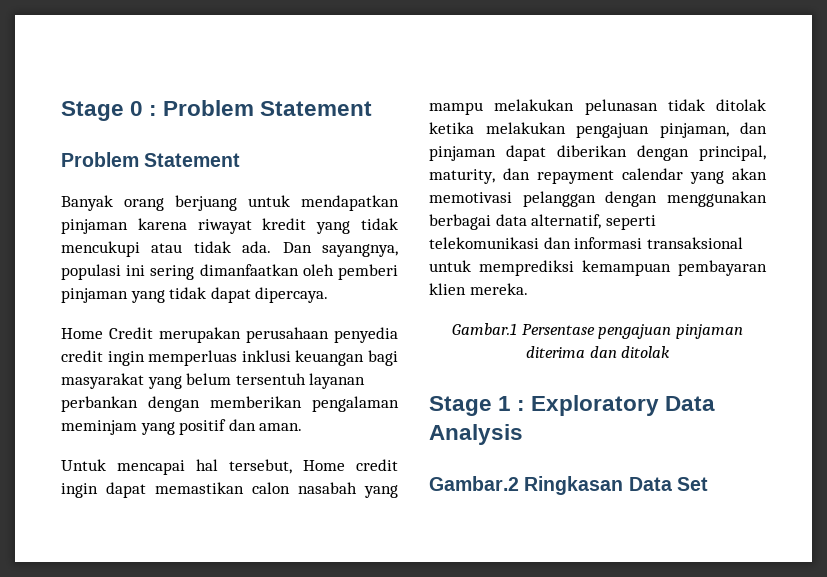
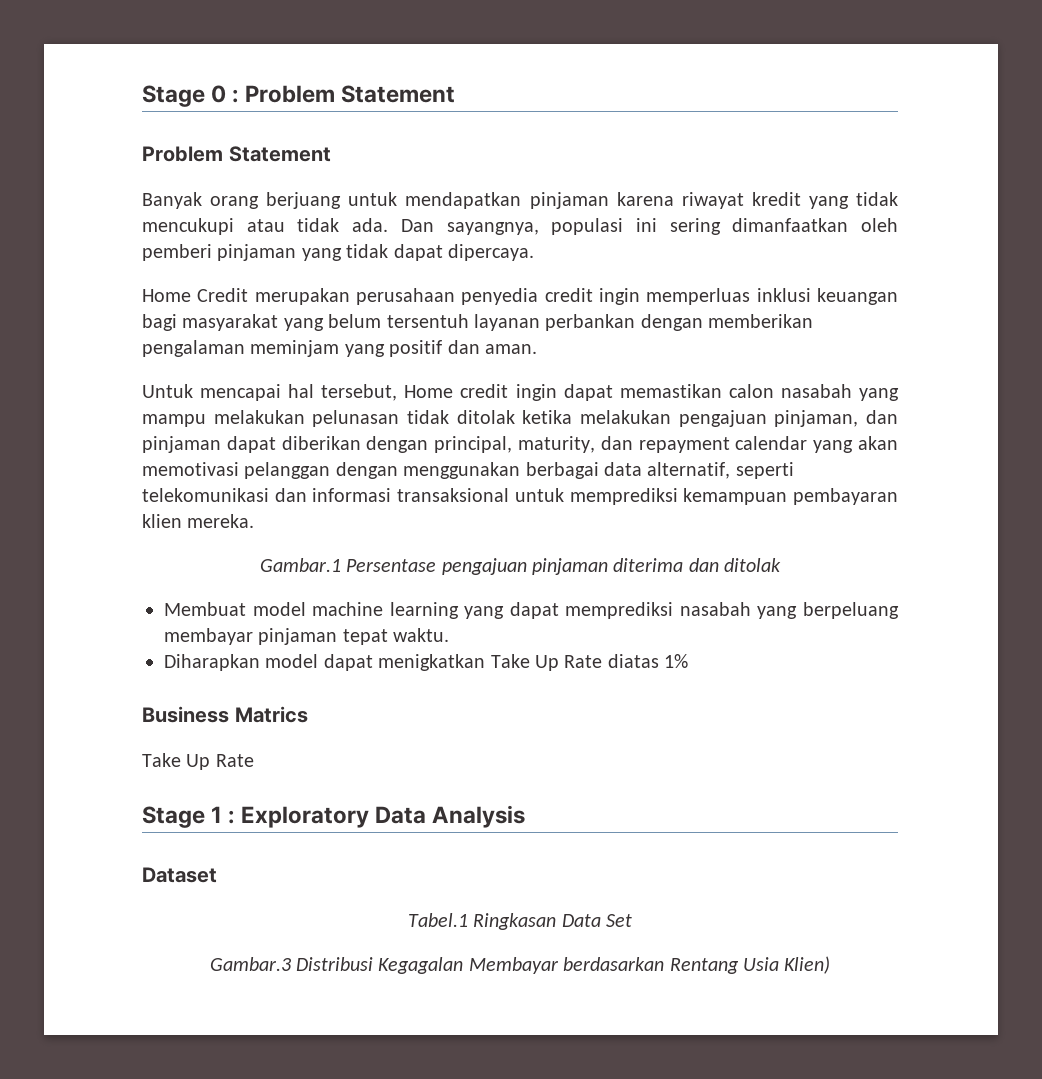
+ Membuat model machine learning yang dapat memprediksi nasabah yang berpeluang membayar pinjaman tepat waktu.
+ Diharapkan model dapat menigkatkan Take Up Rate diatas 1%
+ Business Matrics
+ Take Up Rate
- Gambar.2 Ringkasan Data Set
+ Dataset
+ Tabel.1 Ringkasan Data Set
+ Gambar.3 Distribusi Kegagalan Membayar berdasarkan Rentang Usia Klien)

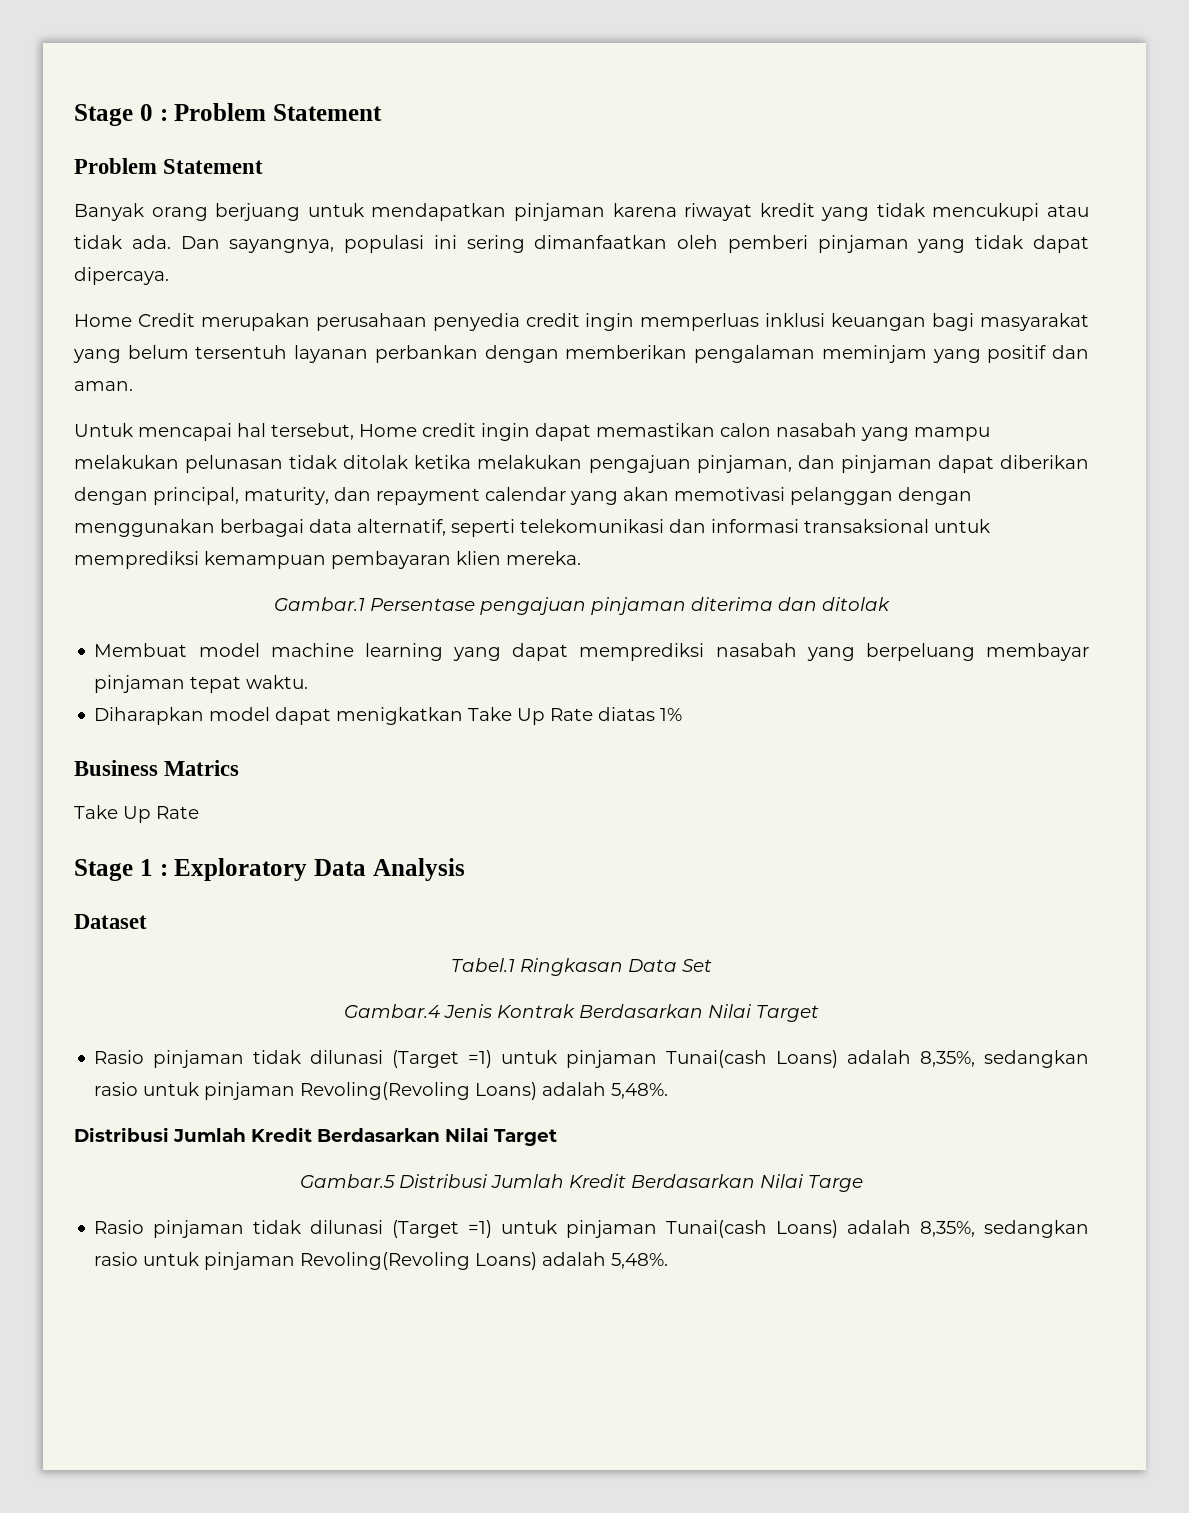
- Gambar.3 Distribusi Kegagalan Membayar berdasarkan Rentang Usia Klien)
+ Gambar.4 Jenis Kontrak Berdasarkan Nilai Target
+ Rasio pinjaman tidak dilunasi (Target =1) untuk pinjaman Tunai(cash Loans) adalah 8,35%, sedangkan rasio untuk pinjaman Revoling(Revoling Loans) adalah 5,48%.
+ Distribusi Jumlah Kredit Berdasarkan Nilai Target
+ Gambar.5 Distribusi Jumlah Kredit Berdasarkan Nilai Targe
+ Rasio pinjaman tidak dilunasi (Target =1) untuk pinjaman Tunai(cash Loans) adalah 8,35%, sedangkan rasio untuk pinjaman Revoling(Revoling Loans) adalah 5,48%.

